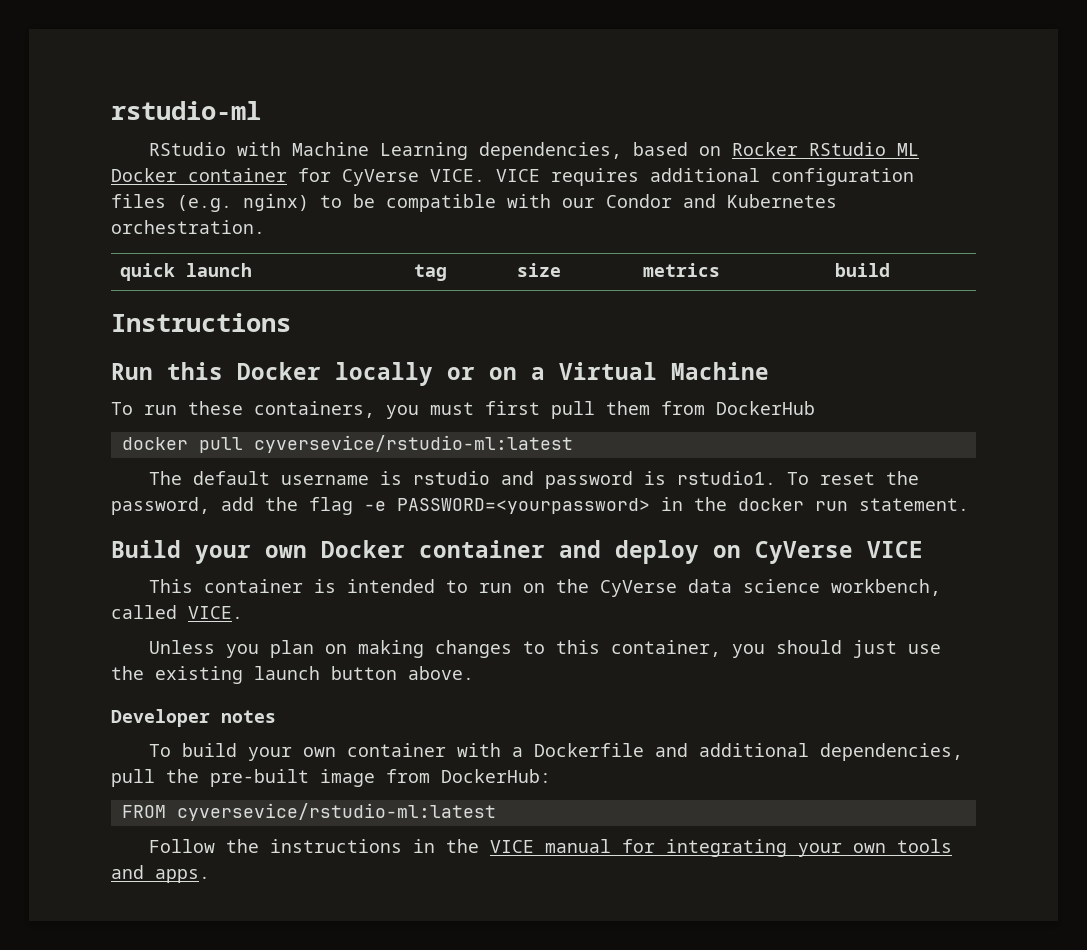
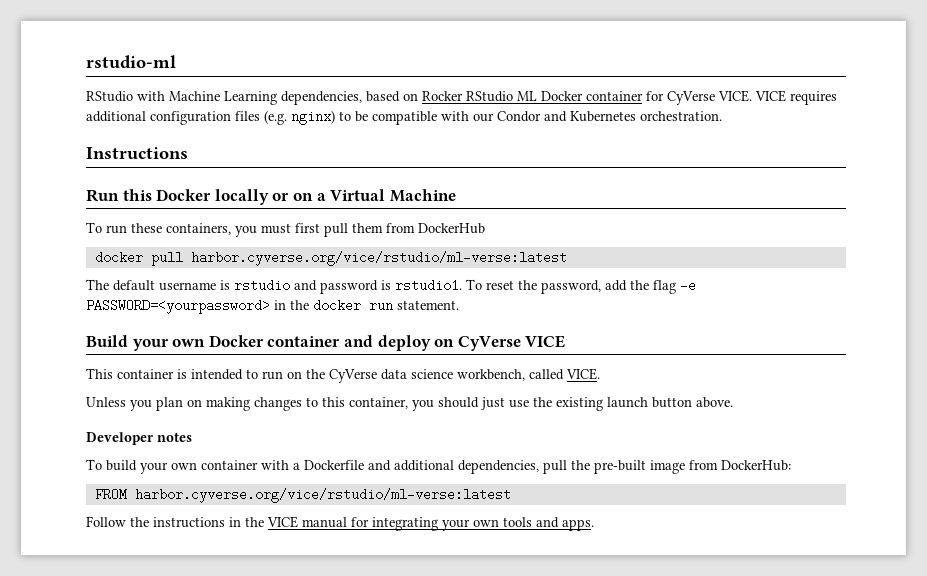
- quick launch | tag | size | metrics | build
- docker pull cyversevice/rstudio-ml:latest
+ docker pull harbor.cyverse.org/vice/rstudio/ml-verse:latest
- FROM cyversevice/rstudio-ml:latest
+ FROM harbor.cyverse.org/vice/rstudio/ml-verse:latest

